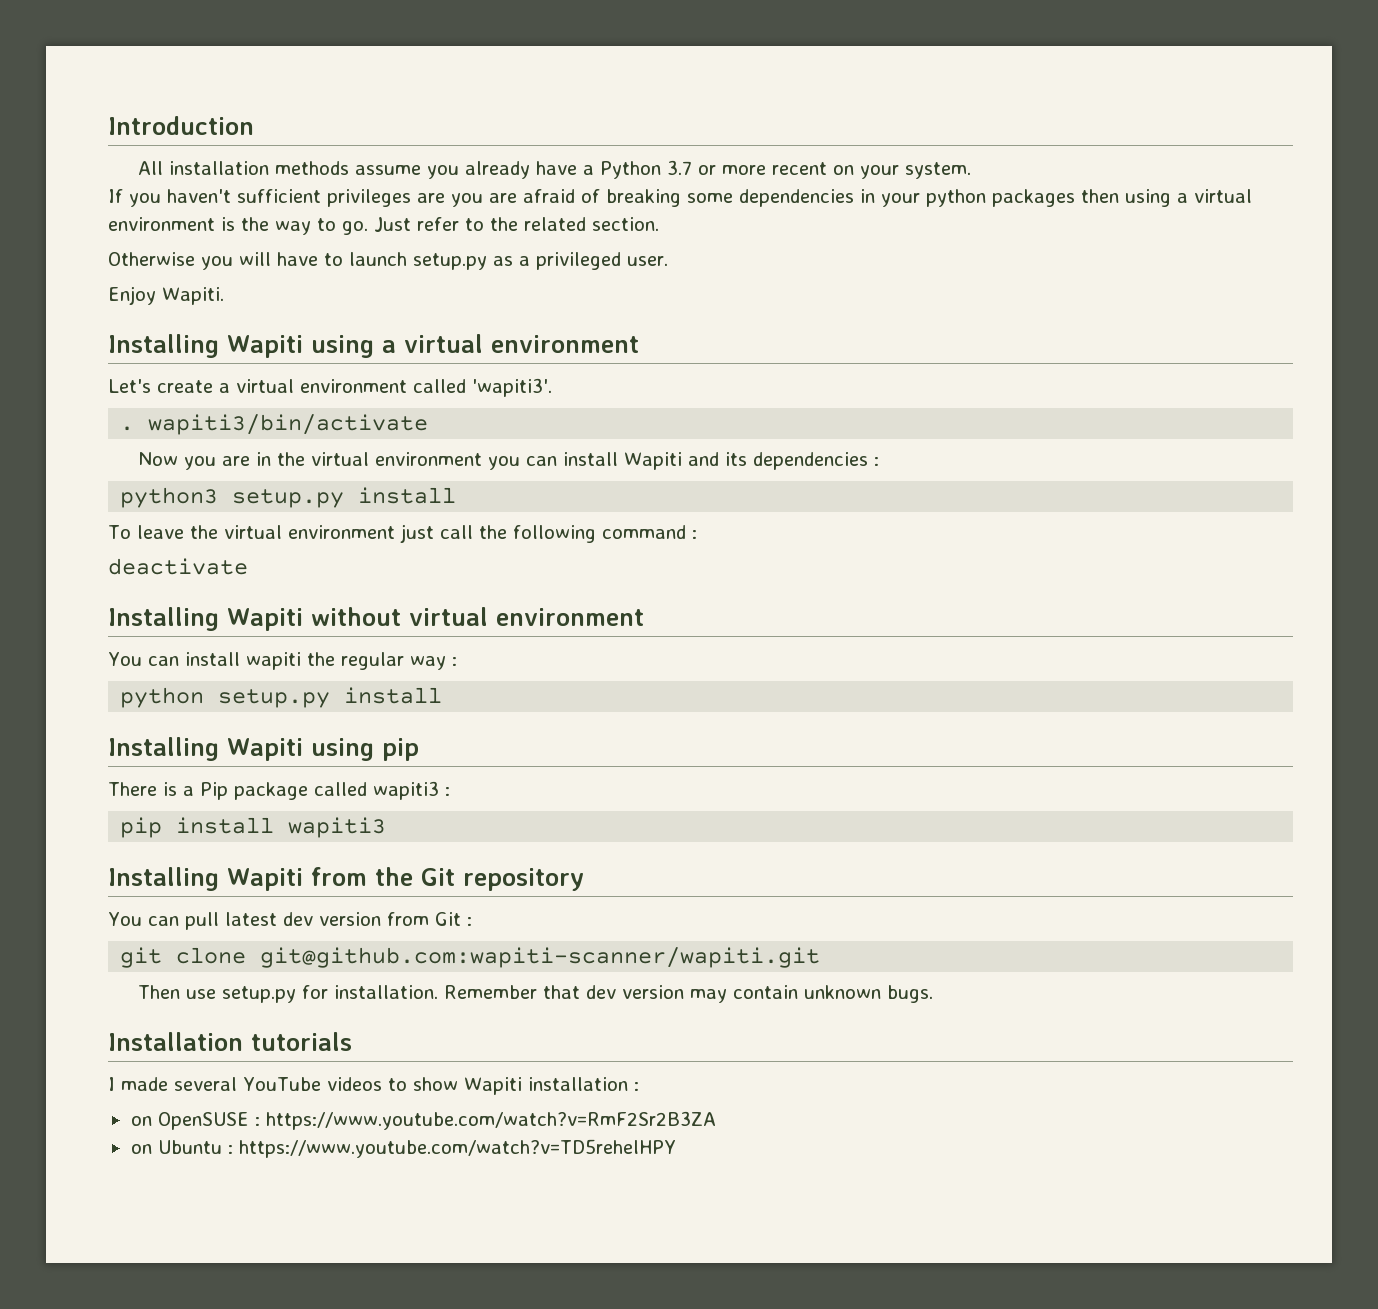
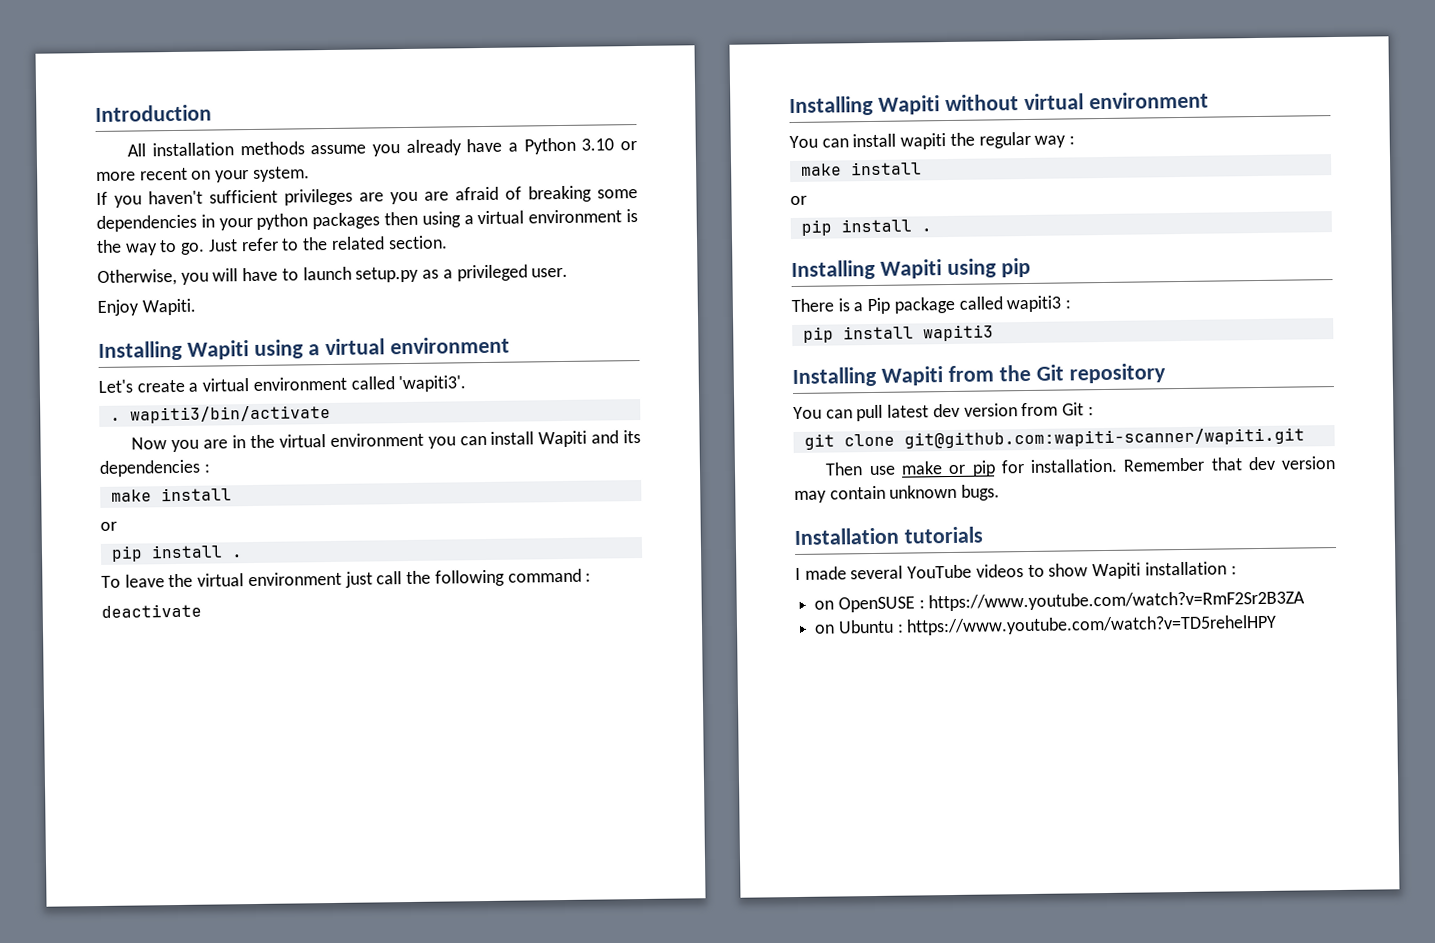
- All installation methods assume you already have a Python 3.7 or more recent on your system.
+ All installation methods assume you already have a Python 3.10 or more recent on your system.
- Otherwise you will have to launch setup.py as a privileged user.
+ Otherwise, you will have to launch setup.py as a privileged user.
  Now you are in the virtual environment you can install Wapiti and its dependencies :
- python3 setup.py install
+ make install
+ or
+ pip install .
  You can install wapiti the regular way :
- python setup.py install
+ make install
+ or
+ pip install .
- Then use setup.py for installation.
+ Then use make or pip for installation.

